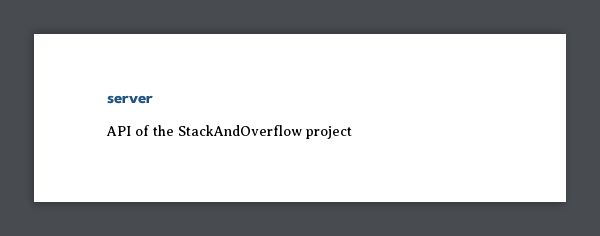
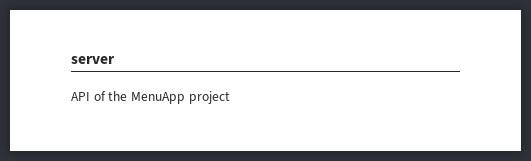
- API of the StackAndOverflow project
+ API of the MenuApp project

